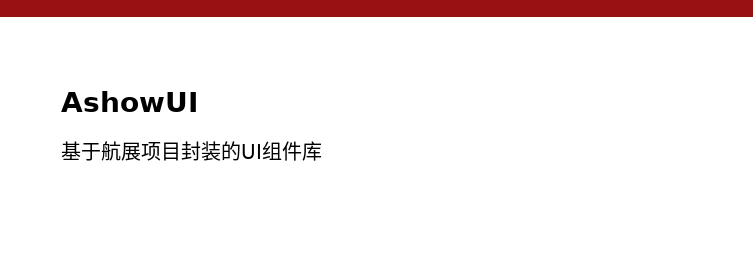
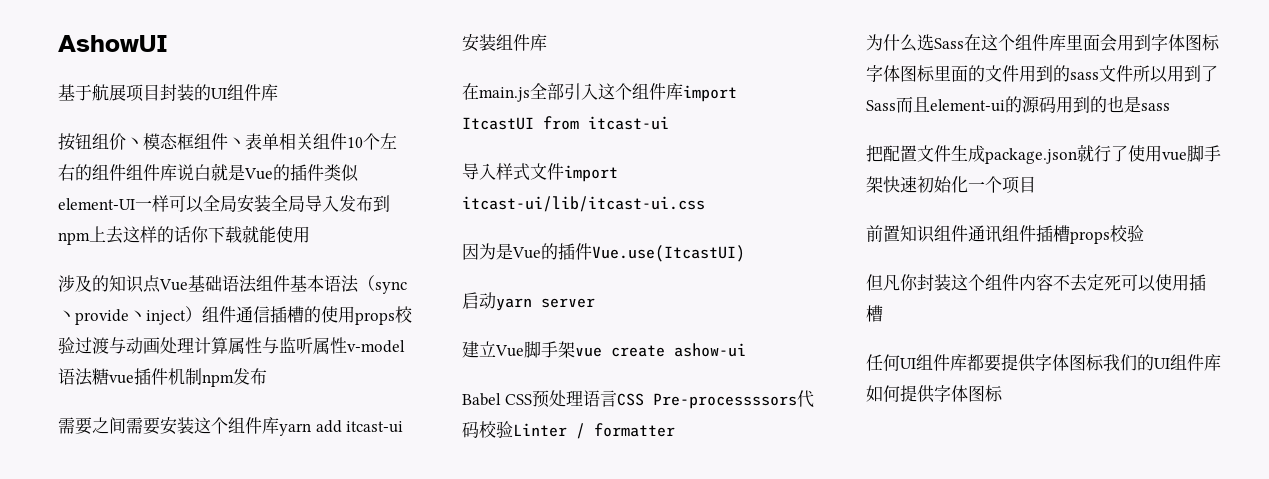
+ 按钮组价丶模态框组件丶表单相关组件10个左右的组件组件库说白就是Vue的插件类似element-UI一样可以全局安装全局导入发布到npm上去这样的话你下载就能使用
+ 涉及的知识点Vue基础语法组件基本语法（sync丶provide丶inject）组件通信插槽的使用props校验过渡与动画处理计算属性与监听属性v-model语法糖vue插件机制npm发布
+ 需要之间需要安装这个组件库yarn add itcast-ui安装组件库
+ 在main.js全部引入这个组件库import ItcastUI from itcast-ui
+ 导入样式文件import itcast-ui/lib/itcast-ui.css
+ 因为是Vue的插件Vue.use(ItcastUI)
+ 启动yarn server
+ 建立Vue脚手架vue create ashow-ui
+ Babel CSS预处理语言CSS Pre-processssors代码校验Linter / formatter
+ 为什么选Sass在这个组件库里面会用到字体图标字体图标里面的文件用到的sass文件所以用到了Sass而且element-ui的源码用到的也是sass
+ 把配置文件生成package.json就行了使用vue脚手架快速初始化一个项目
+ 前置知识组件通讯组件插槽props校验
+ 但凡你封装这个组件内容不去定死可以使用插槽
+ 任何UI组件库都要提供字体图标我们的UI组件库如何提供字体图标

